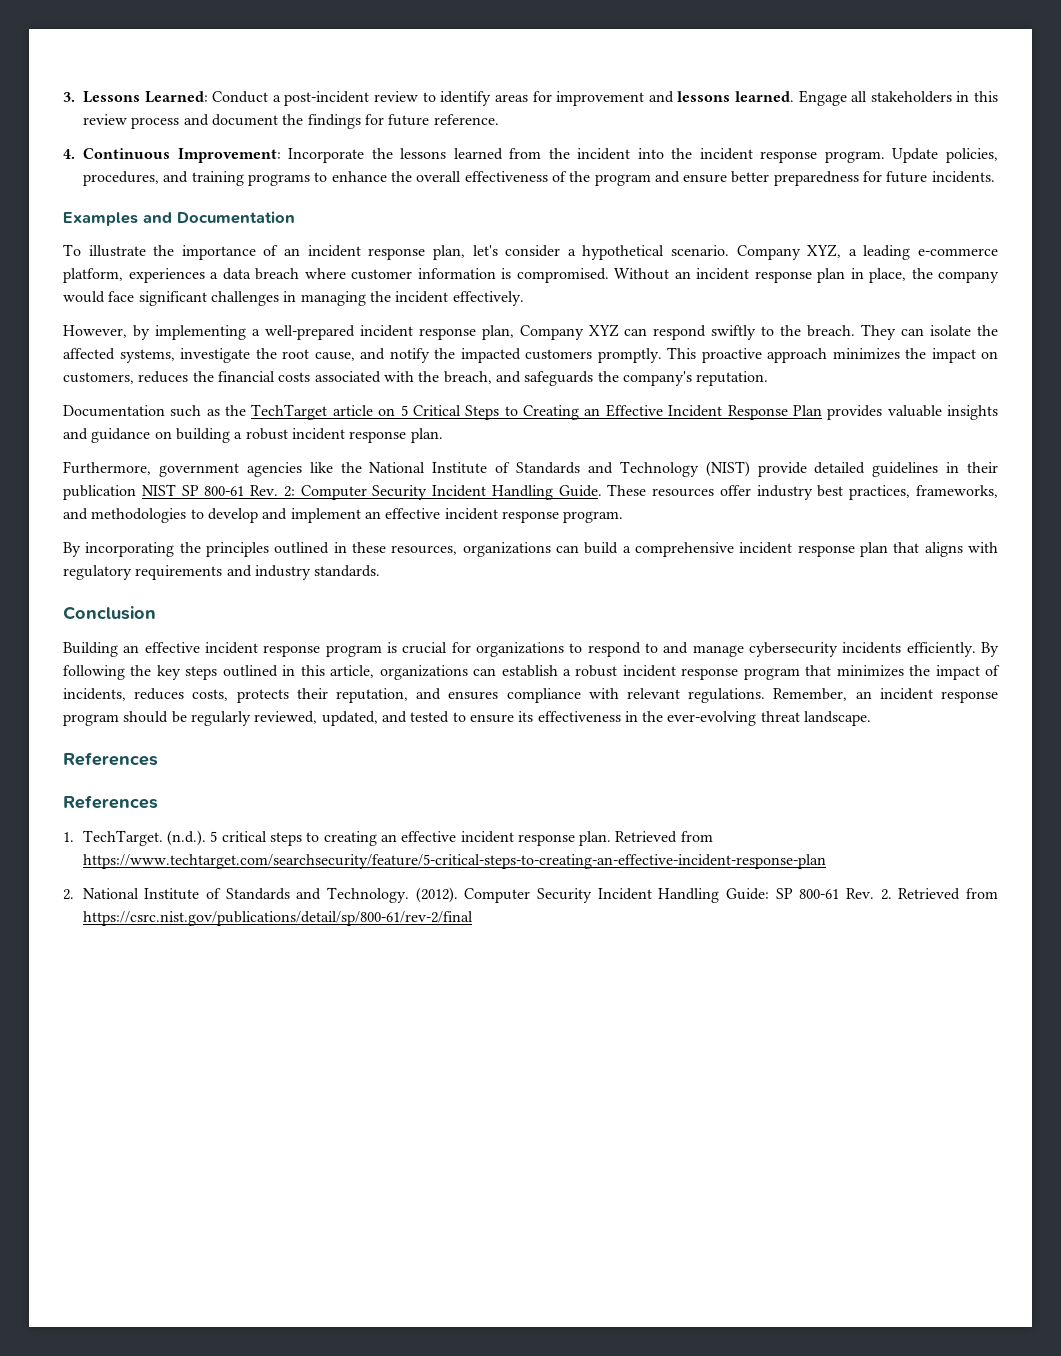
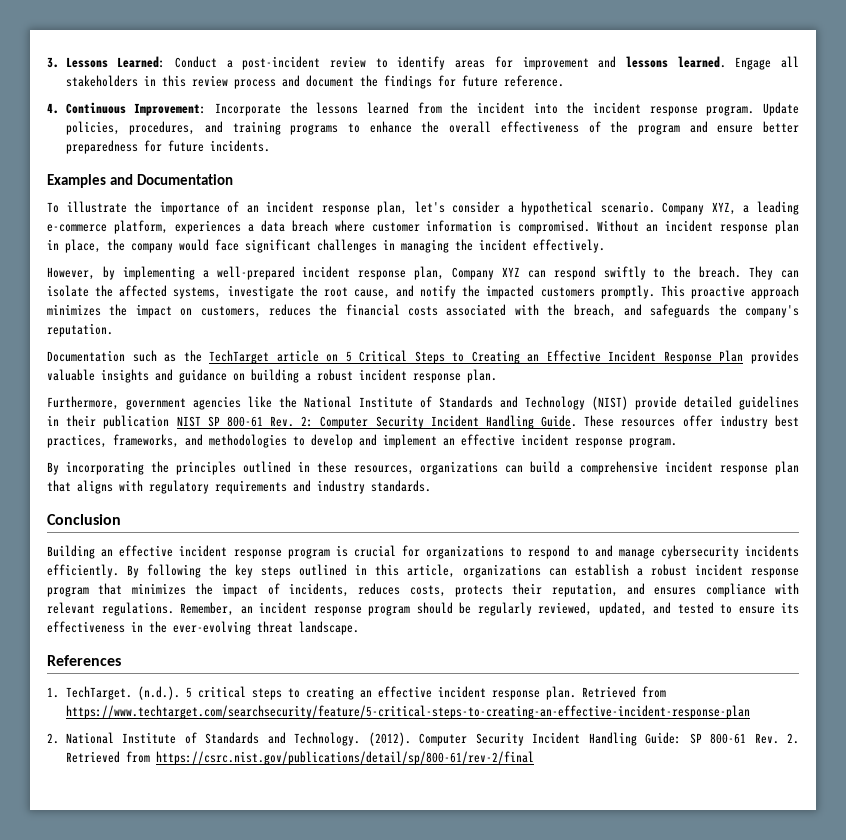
  Remember, an incident response program should be regularly reviewed, updated, and tested to ensure its effectiveness in the ever-evolving threat landscape.
- References

